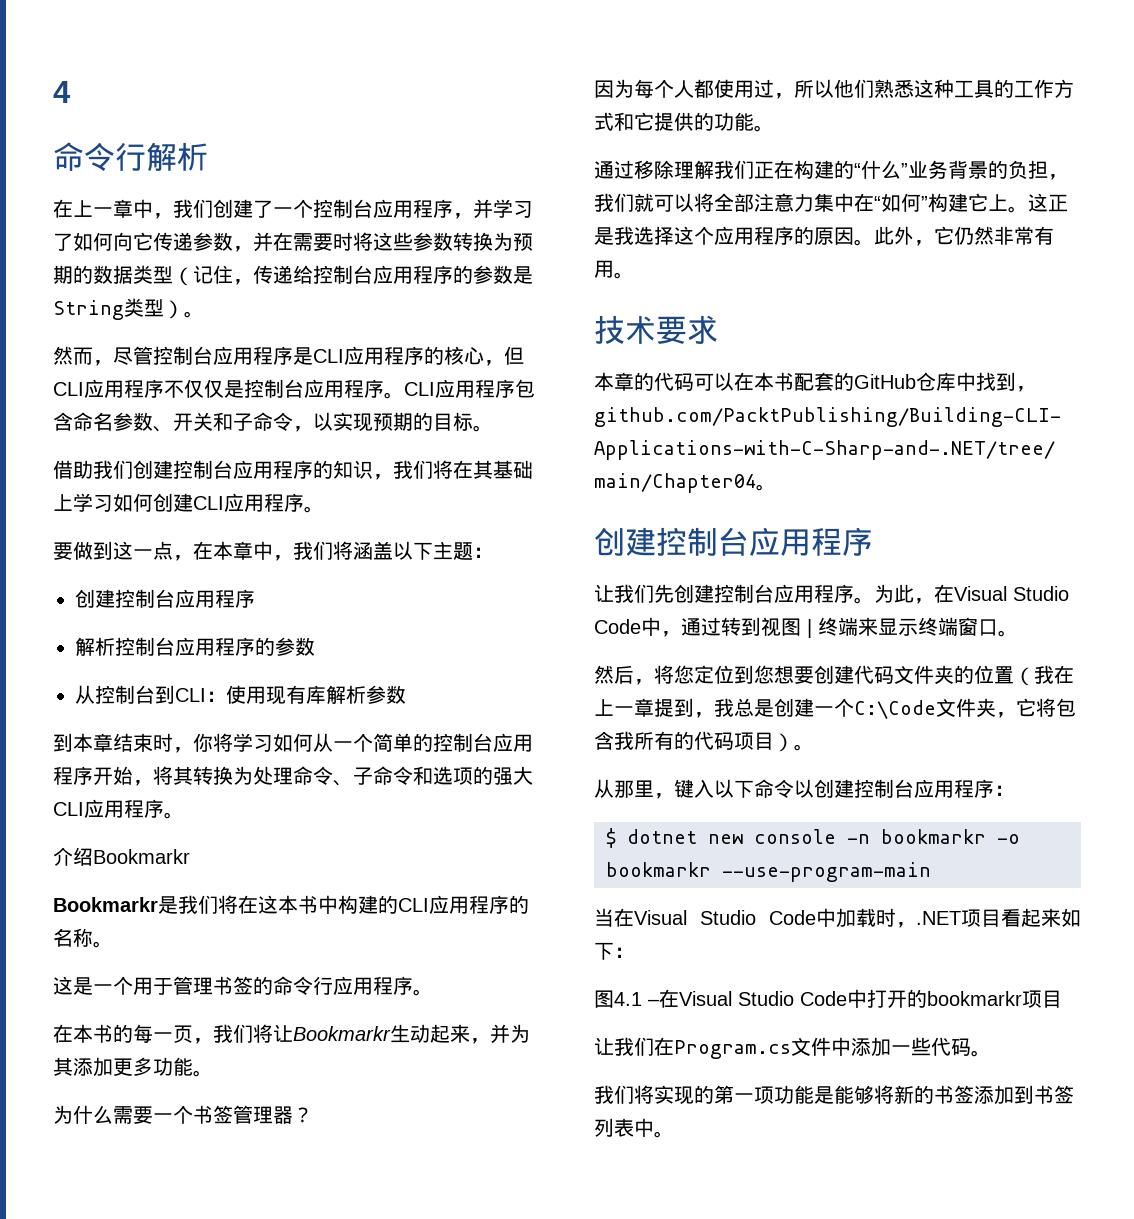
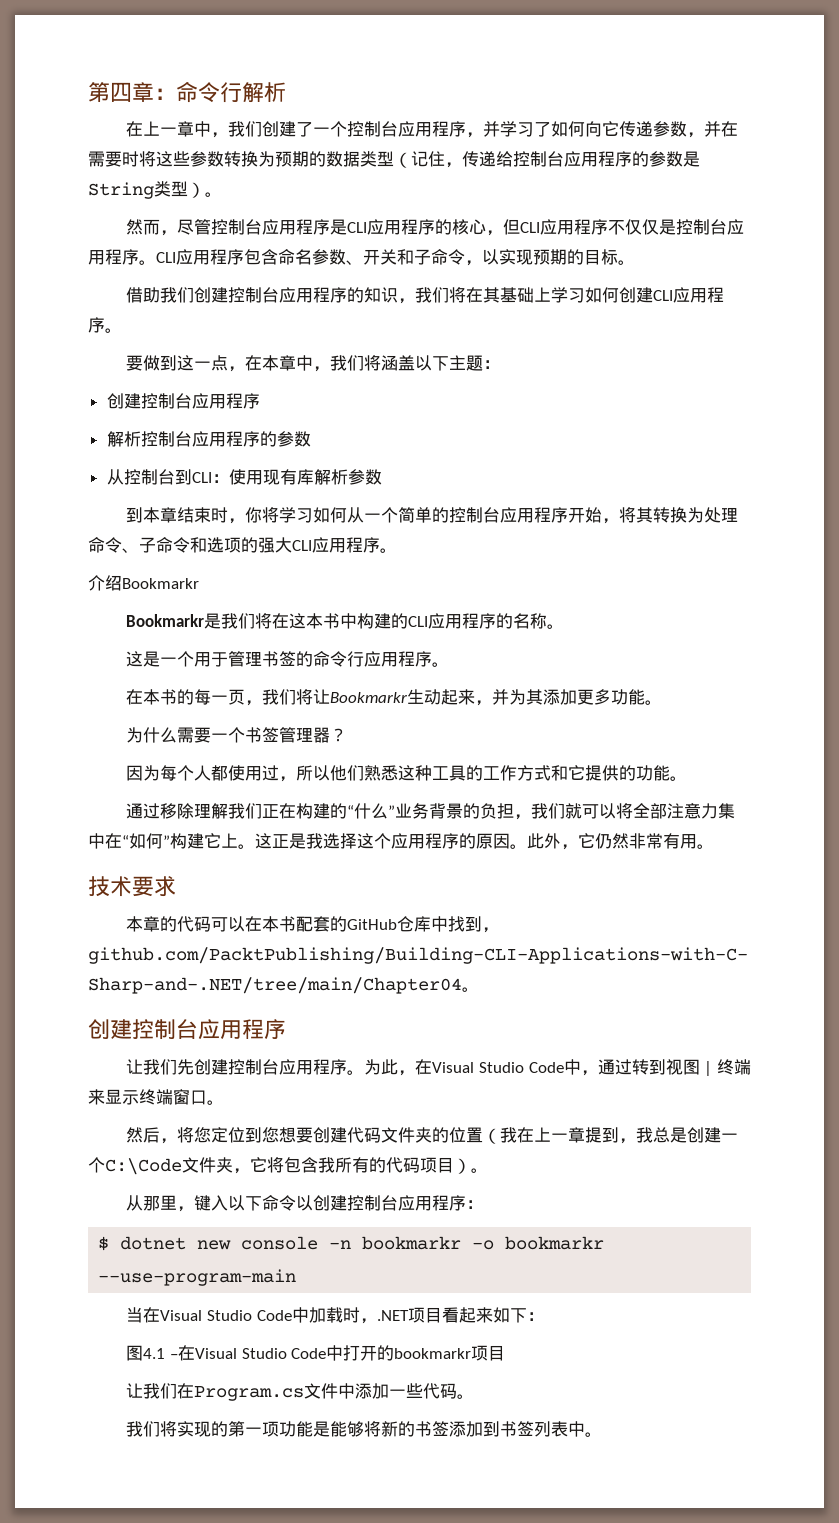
- 4
- 命令行解析
+ 第四章：命令行解析

